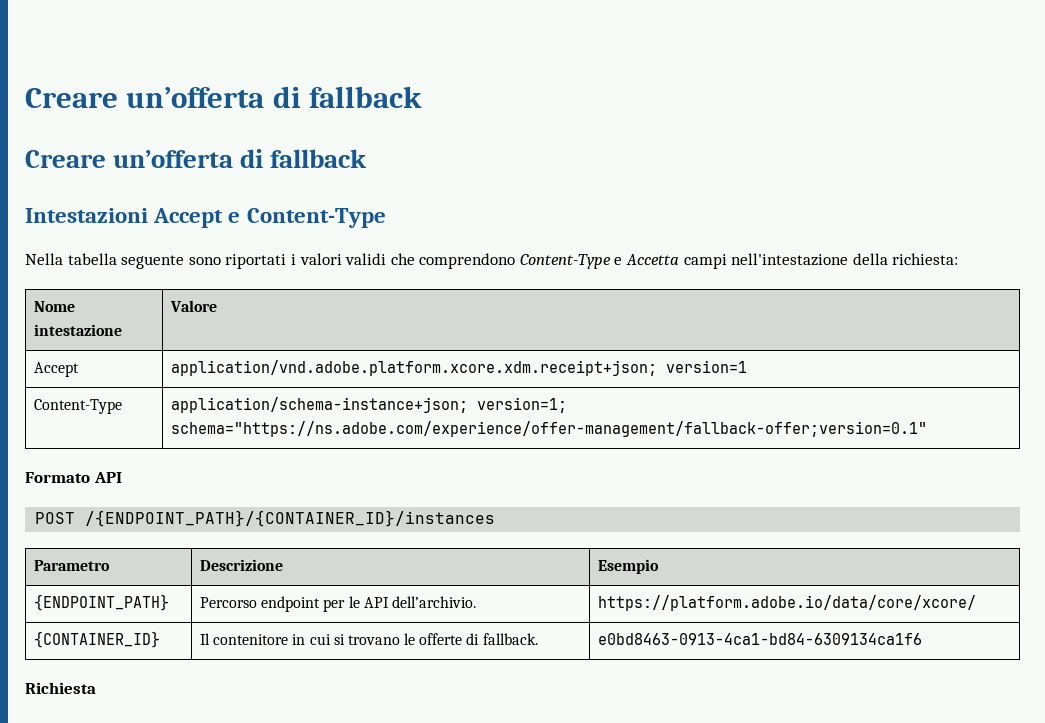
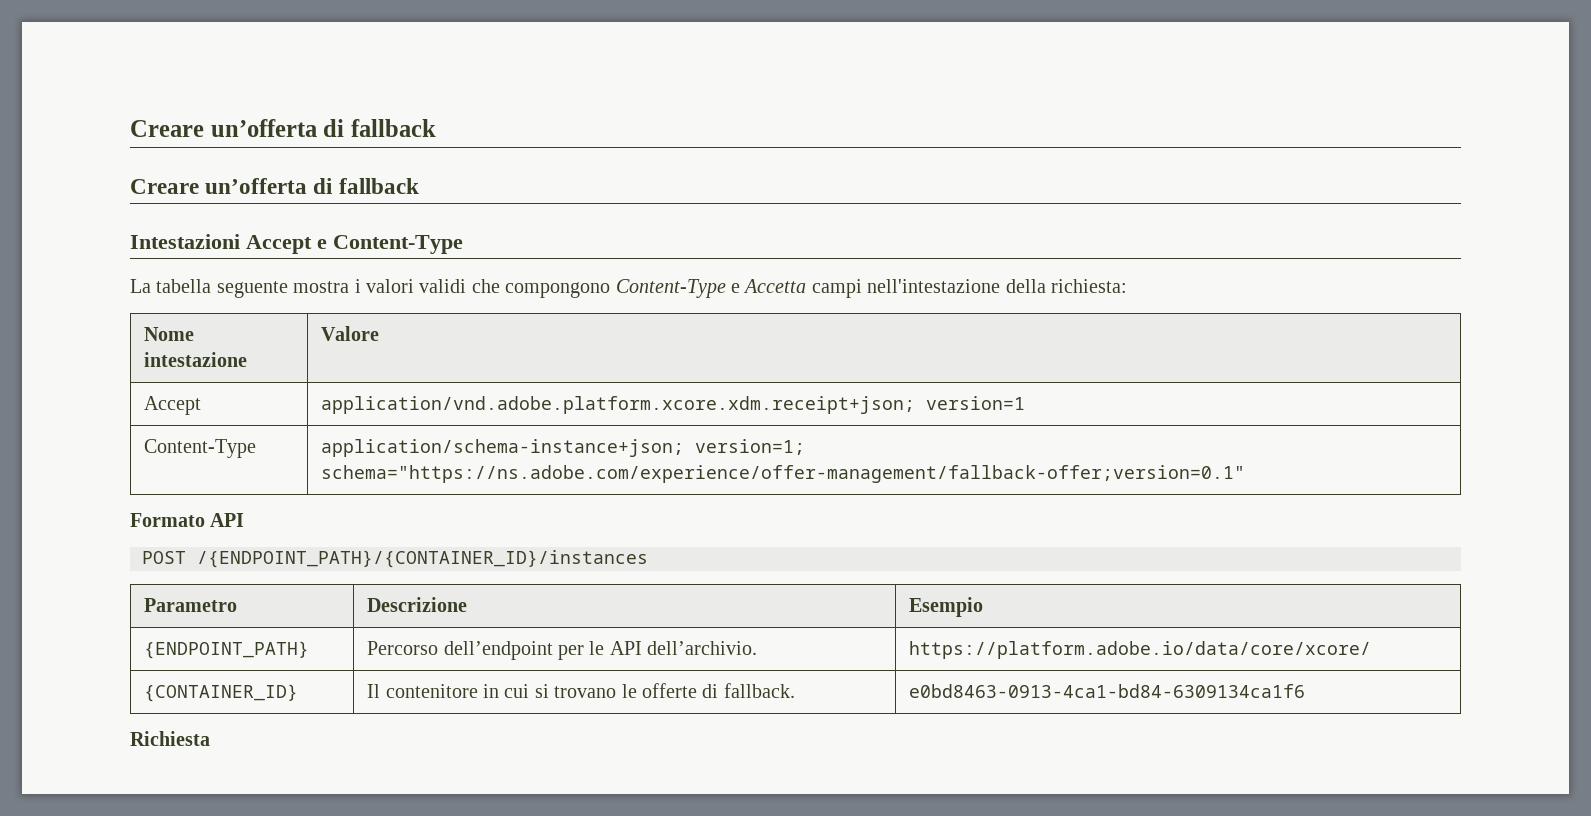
- Nella tabella seguente sono riportati i valori validi che comprendono Content-Type e Accetta campi nell'intestazione della richiesta:
+ La tabella seguente mostra i valori validi che compongono Content-Type e Accetta campi nell'intestazione della richiesta:
- {ENDPOINT_PATH} | Percorso endpoint per le API dell’archivio. | https://platform.adobe.io/data/core/xcore/
+ {ENDPOINT_PATH} | Percorso dell’endpoint per le API dell’archivio. | https://platform.adobe.io/data/core/xcore/

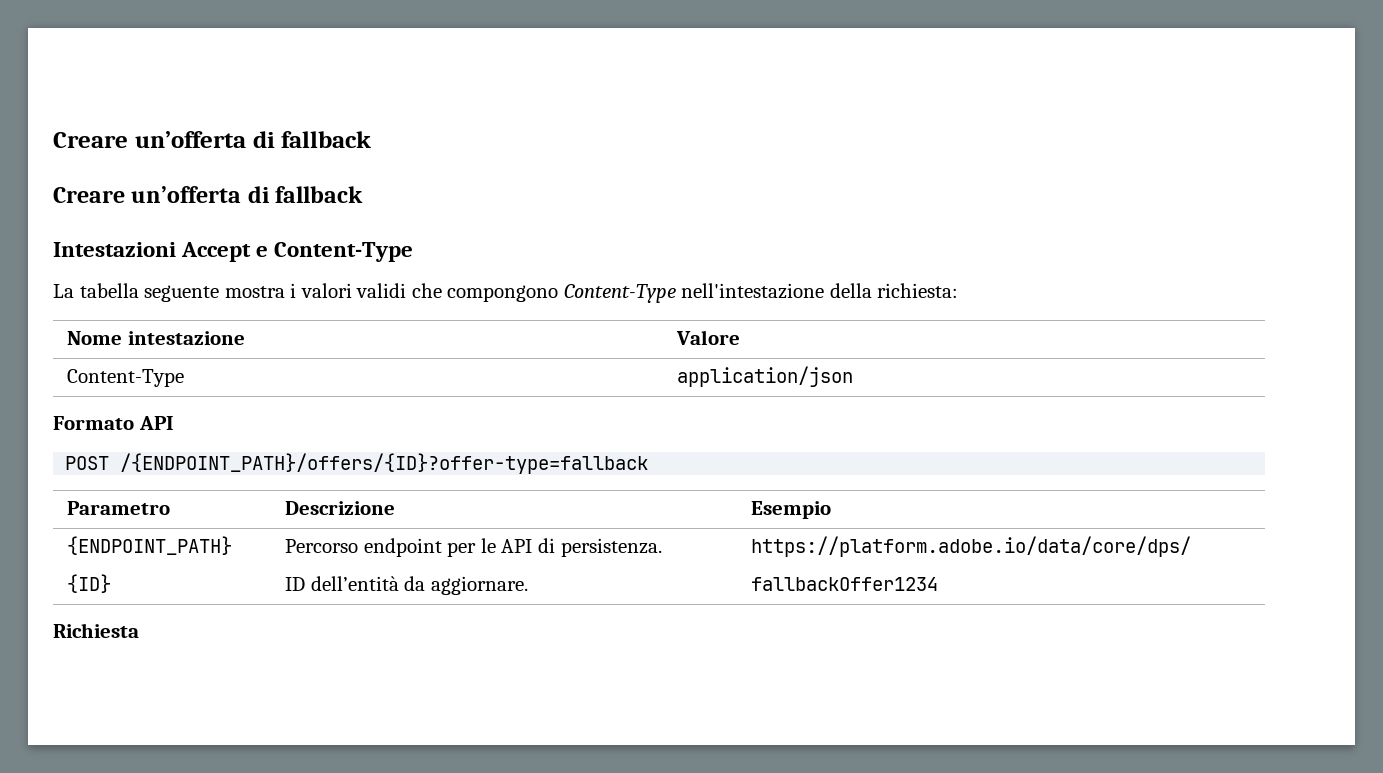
- La tabella seguente mostra i valori validi che compongono Content-Type e Accetta campi nell'intestazione della richiesta:
+ La tabella seguente mostra i valori validi che compongono Content-Type nell'intestazione della richiesta:
- Accept | application/vnd.adobe.platform.xcore.xdm.receipt+json; version=1
- Content-Type | application/schema-instance+json; version=1; schema="https://ns.adobe.com/experience/offer-management/fallback-offer;version=0.1"
+ Content-Type | application/json
- POST /{ENDPOINT_PATH}/{CONTAINER_ID}/instances
+ POST /{ENDPOINT_PATH}/offers/{ID}?offer-type=fallback
- {ENDPOINT_PATH} | Percorso dell’endpoint per le API dell’archivio. | https://platform.adobe.io/data/core/xcore/
- {CONTAINER_ID} | Il contenitore in cui si trovano le offerte di fallback. | e0bd8463-0913-4ca1-bd84-6309134ca1f6
+ {ENDPOINT_PATH} | Percorso endpoint per le API di persistenza. | https://platform.adobe.io/data/core/dps/
+ {ID} | ID dell’entità da aggiornare. | fallbackOffer1234

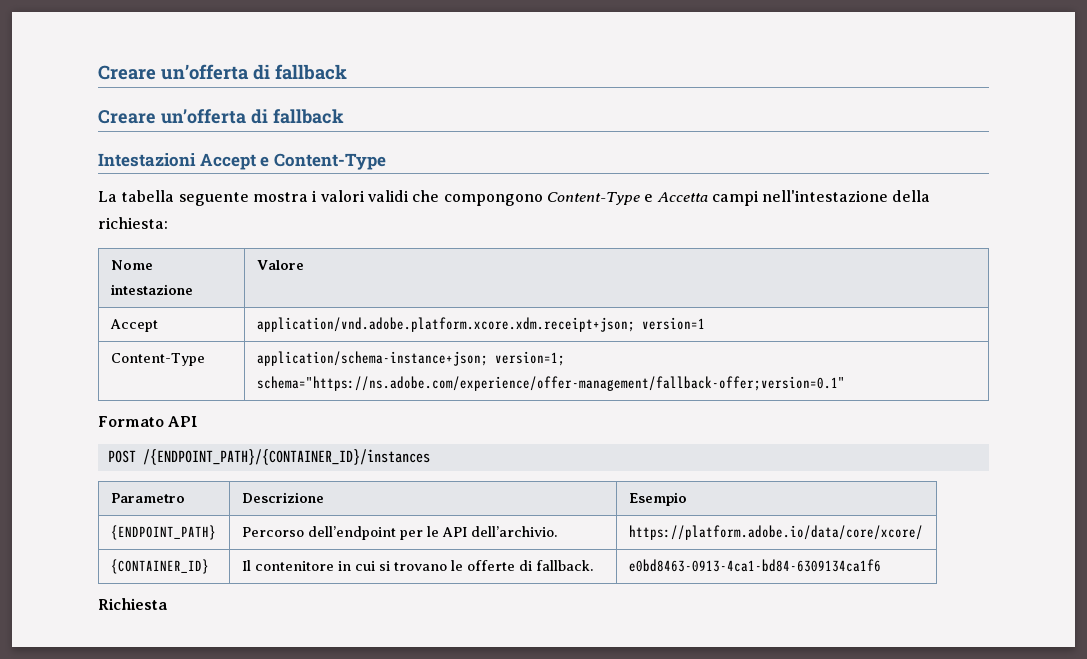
- La tabella seguente mostra i valori validi che compongono Content-Type nell'intestazione della richiesta:
+ La tabella seguente mostra i valori validi che compongono Content-Type e Accetta campi nell'intestazione della richiesta:
- Content-Type | application/json
+ Accept | application/vnd.adobe.platform.xcore.xdm.receipt+json; version=1
+ Content-Type | application/schema-instance+json; version=1; schema="https://ns.adobe.com/experience/offer-management/fallback-offer;version=0.1"
- POST /{ENDPOINT_PATH}/offers/{ID}?offer-type=fallback
+ POST /{ENDPOINT_PATH}/{CONTAINER_ID}/instances
- {ENDPOINT_PATH} | Percorso endpoint per le API di persistenza. | https://platform.adobe.io/data/core/dps/
- {ID} | ID dell’entità da aggiornare. | fallbackOffer1234
+ {ENDPOINT_PATH} | Percorso dell’endpoint per le API dell’archivio. | https://platform.adobe.io/data/core/xcore/
+ {CONTAINER_ID} | Il contenitore in cui si trovano le offerte di fallback. | e0bd8463-0913-4ca1-bd84-6309134ca1f6

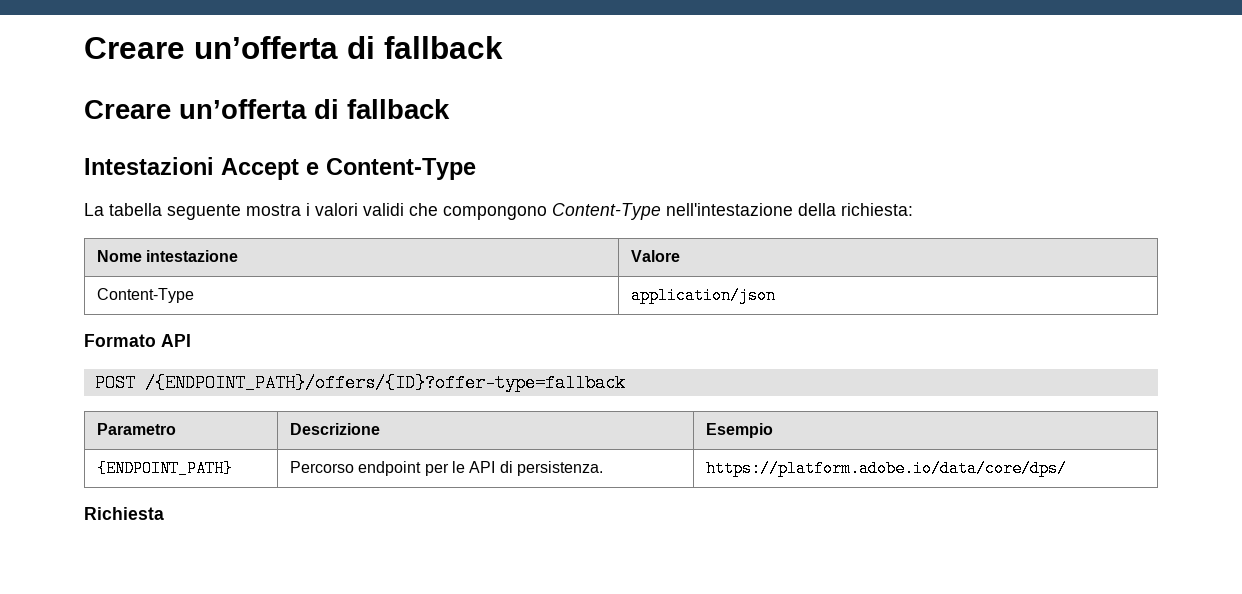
- La tabella seguente mostra i valori validi che compongono Content-Type e Accetta campi nell'intestazione della richiesta:
+ La tabella seguente mostra i valori validi che compongono Content-Type nell'intestazione della richiesta:
- Accept | application/vnd.adobe.platform.xcore.xdm.receipt+json; version=1
- Content-Type | application/schema-instance+json; version=1; schema="https://ns.adobe.com/experience/offer-management/fallback-offer;version=0.1"
+ Content-Type | application/json
- POST /{ENDPOINT_PATH}/{CONTAINER_ID}/instances
+ POST /{ENDPOINT_PATH}/offers/{ID}?offer-type=fallback
- {ENDPOINT_PATH} | Percorso dell’endpoint per le API dell’archivio. | https://platform.adobe.io/data/core/xcore/
- {CONTAINER_ID} | Il contenitore in cui si trovano le offerte di fallback. | e0bd8463-0913-4ca1-bd84-6309134ca1f6
+ {ENDPOINT_PATH} | Percorso endpoint per le API di persistenza. | https://platform.adobe.io/data/core/dps/

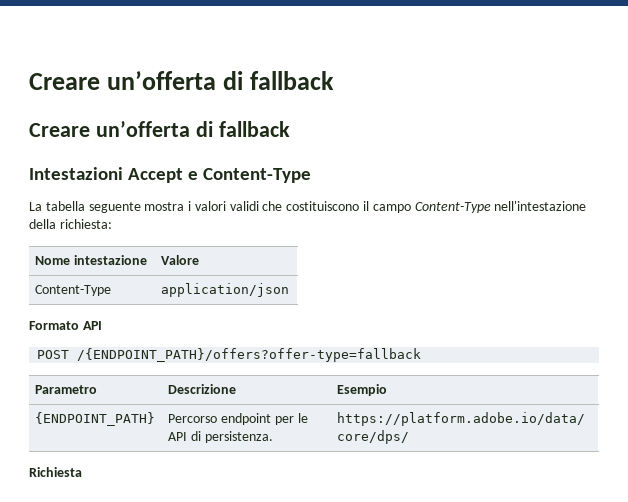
- La tabella seguente mostra i valori validi che compongono Content-Type nell'intestazione della richiesta:
+ La tabella seguente mostra i valori validi che costituiscono il campo Content-Type nell'intestazione della richiesta:
- POST /{ENDPOINT_PATH}/offers/{ID}?offer-type=fallback
+ POST /{ENDPOINT_PATH}/offers?offer-type=fallback

